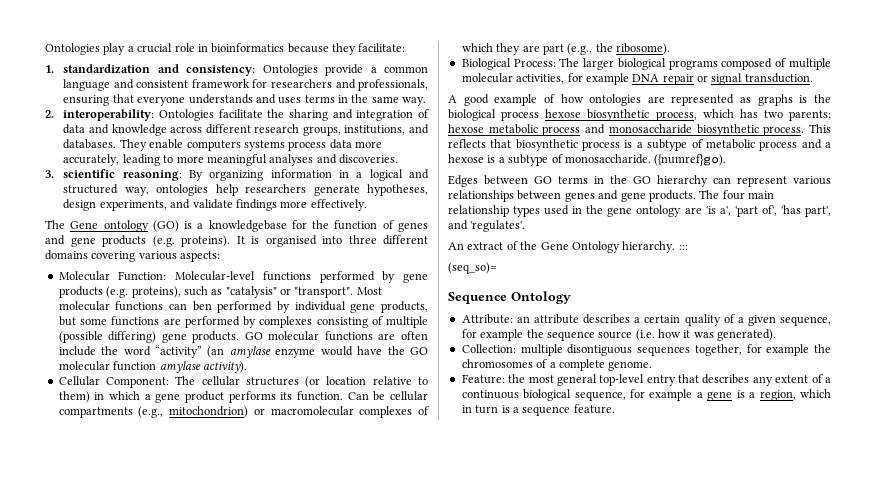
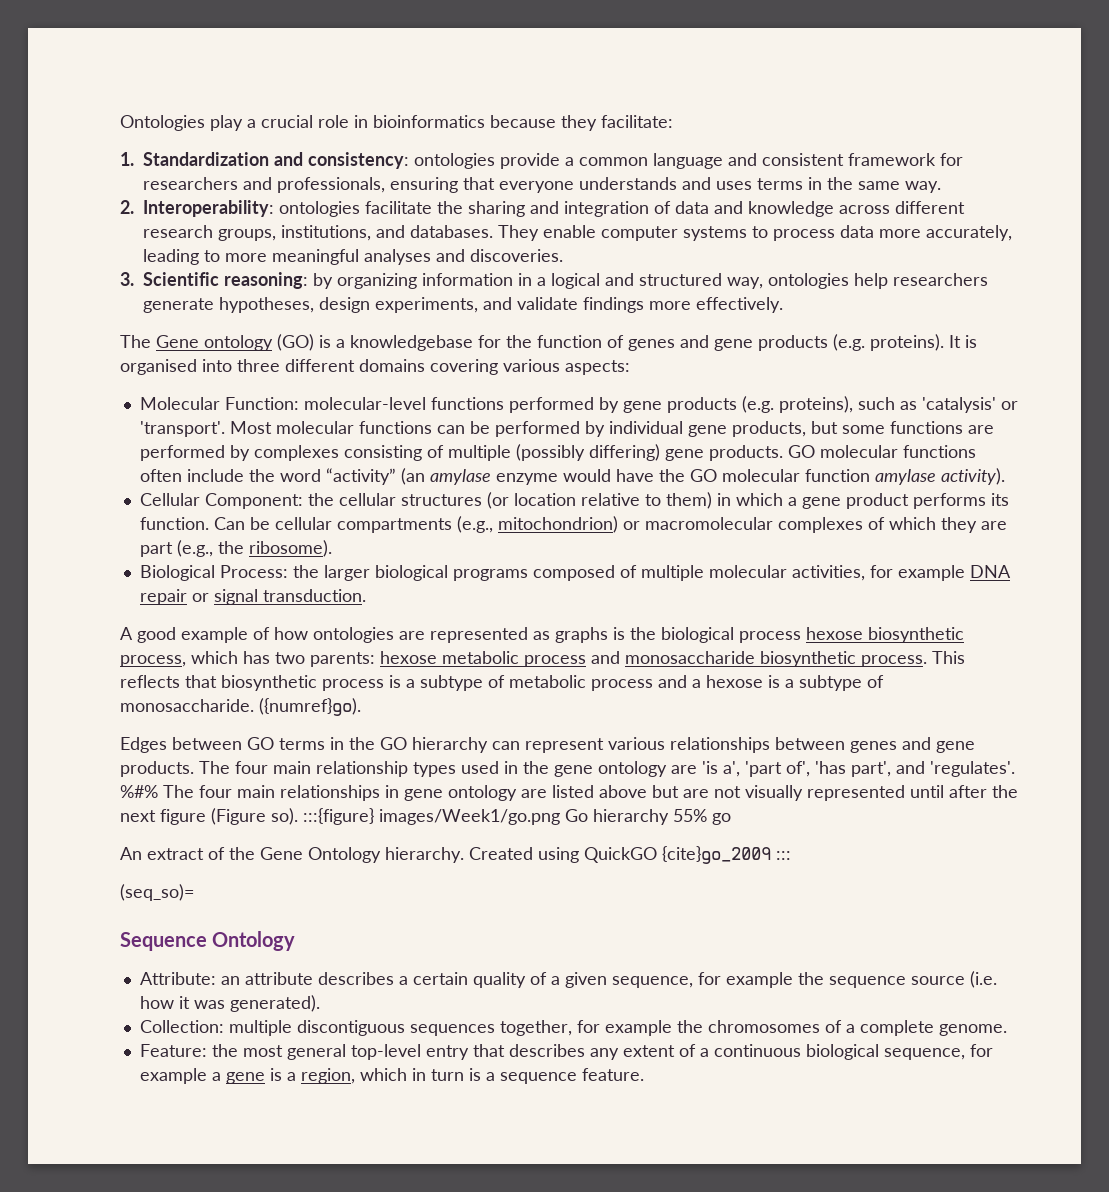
- 1. standardization and consistency: Ontologies provide a common language and consistent framework for researchers and professionals, ensuring that everyone understands and uses terms in the same way.
+ 1. Standardization and consistency: ontologies provide a common language and consistent framework for researchers and professionals, ensuring that everyone understands and uses terms in the same way.
- 2. interoperability: Ontologies facilitate the sharing and integration of data and knowledge across different research groups, institutions, and databases.
+ 2. Interoperability: ontologies facilitate the sharing and integration of data and knowledge across different research groups, institutions, and databases.
- They enable computers systems process data more accurately, leading to more meaningful analyses and discoveries.
+ They enable computer systems to process data more accurately, leading to more meaningful analyses and discoveries.
- 3. scientific reasoning: By organizing information in a logical and structured way, ontologies help researchers generate hypotheses, design experiments, and validate findings more effectively.
+ 3. Scientific reasoning: by organizing information in a logical and structured way, ontologies help researchers generate hypotheses, design experiments, and validate findings more effectively.
- Molecular Function: Molecular-level functions performed by gene products (e.g. proteins), such as "catalysis" or "transport".
+ Molecular Function: molecular-level functions performed by gene products (e.g. proteins), such as 'catalysis' or 'transport'.
- Most molecular functions can ben performed by individual gene products, but some functions are performed by complexes consisting of multiple (possible differing) gene products.
+ Most molecular functions can be performed by individual gene products, but some functions are performed by complexes consisting of multiple (possibly differing) gene products.
- GO molecular functions are often include the word “activity” (an amylase enzyme would have the GO molecular function amylase activity).
+ GO molecular functions often include the word “activity” (an amylase enzyme would have the GO molecular function amylase activity).
- Cellular Component: The cellular structures (or location relative to them) in which a gene product performs its function.
+ Cellular Component: the cellular structures (or location relative to them) in which a gene product performs its function.
- Biological Process: The larger biological programs composed of multiple molecular activities, for example DNA repair or signal transduction.
+ Biological Process: the larger biological programs composed of multiple molecular activities, for example DNA repair or signal transduction.
+ %#% The four main relationships in gene ontology are listed above but are not visually represented until after the next figure (Figure so). :::{figure} images/Week1/go.png Go hierarchy 55% go
- An extract of the Gene Ontology hierarchy. :::
+ An extract of the Gene Ontology hierarchy. Created using QuickGO {cite}go_2009 :::
- Collection: multiple disontiguous sequences together, for example the chromosomes of a complete genome.
+ Collection: multiple discontiguous sequences together, for example the chromosomes of a complete genome.

